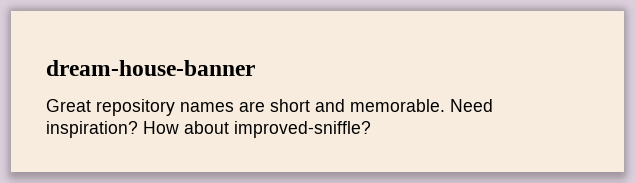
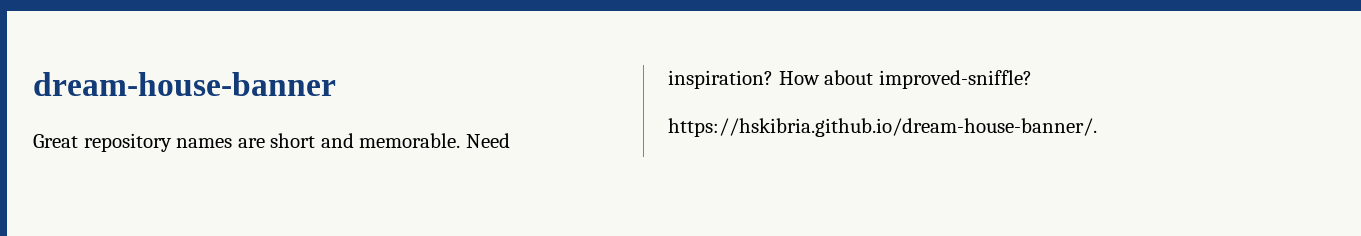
+ https://hskibria.github.io/dream-house-banner/.

